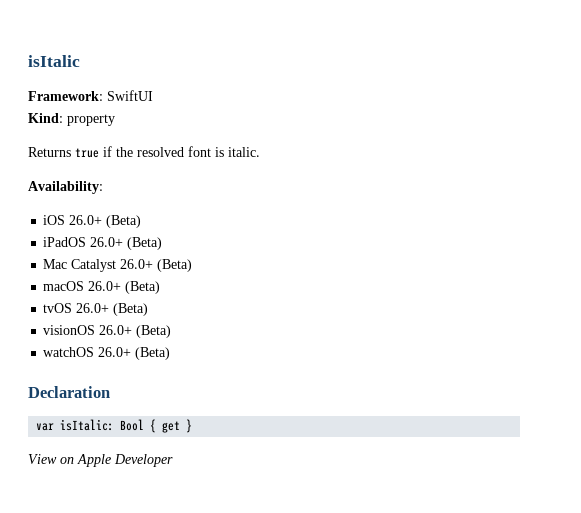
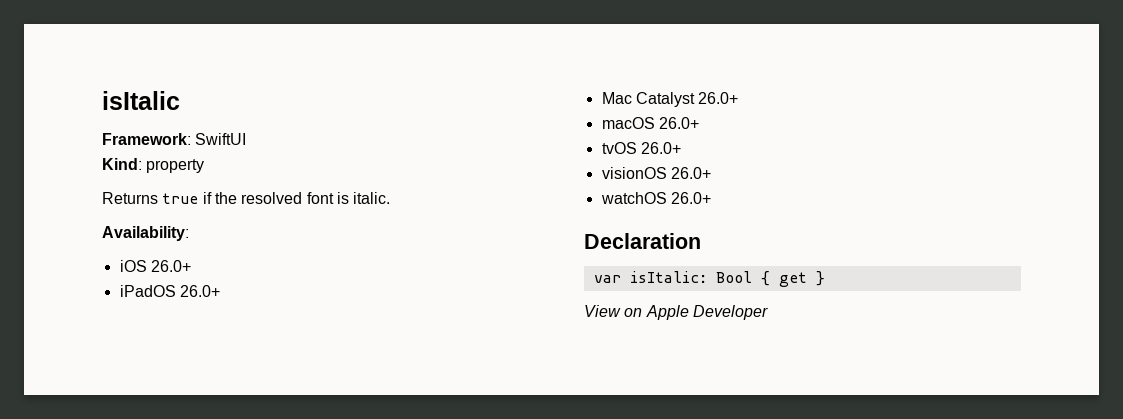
- iOS 26.0+ (Beta)
+ iOS 26.0+
- iPadOS 26.0+ (Beta)
+ iPadOS 26.0+
- Mac Catalyst 26.0+ (Beta)
+ Mac Catalyst 26.0+
- macOS 26.0+ (Beta)
+ macOS 26.0+
- tvOS 26.0+ (Beta)
+ tvOS 26.0+
- visionOS 26.0+ (Beta)
+ visionOS 26.0+
- watchOS 26.0+ (Beta)
+ watchOS 26.0+

